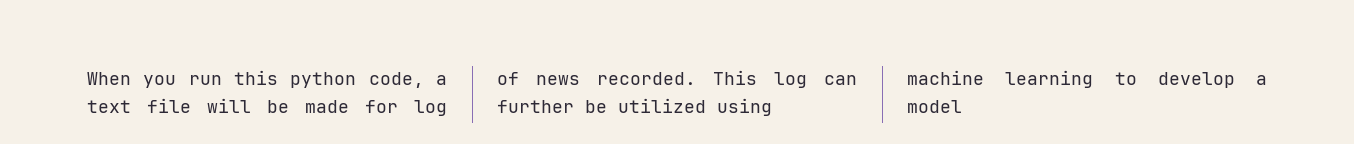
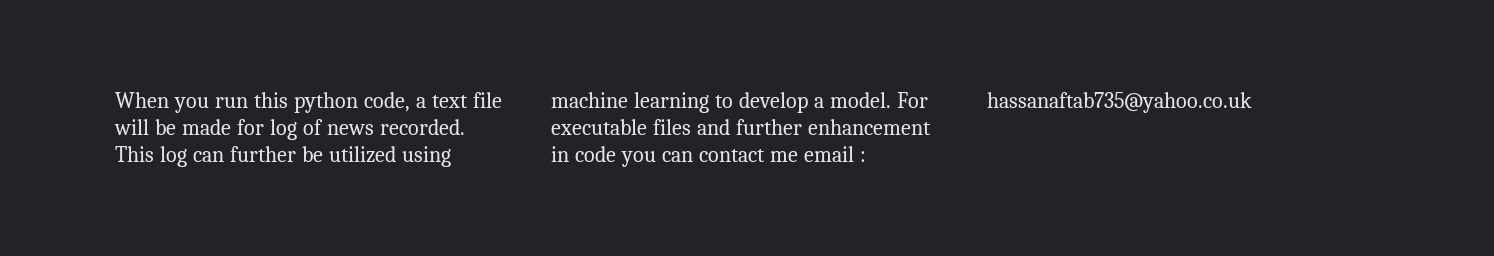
- This log can further be utilized using machine learning to develop a model
+ This log can further be utilized using machine learning to develop a model. For executable files and further enhancement in code you can contact me email : hassanaftab735@yahoo.co.uk

